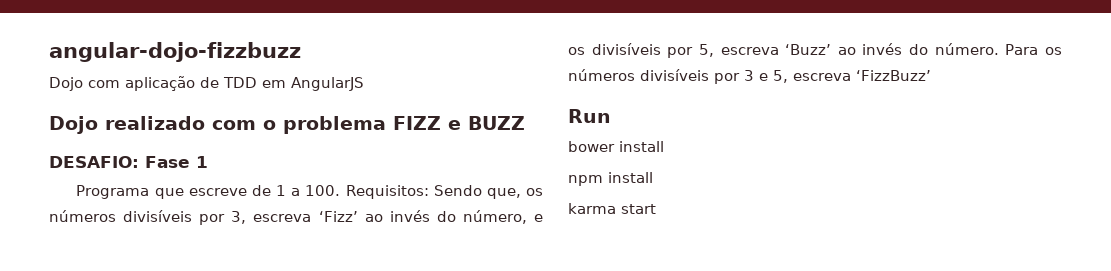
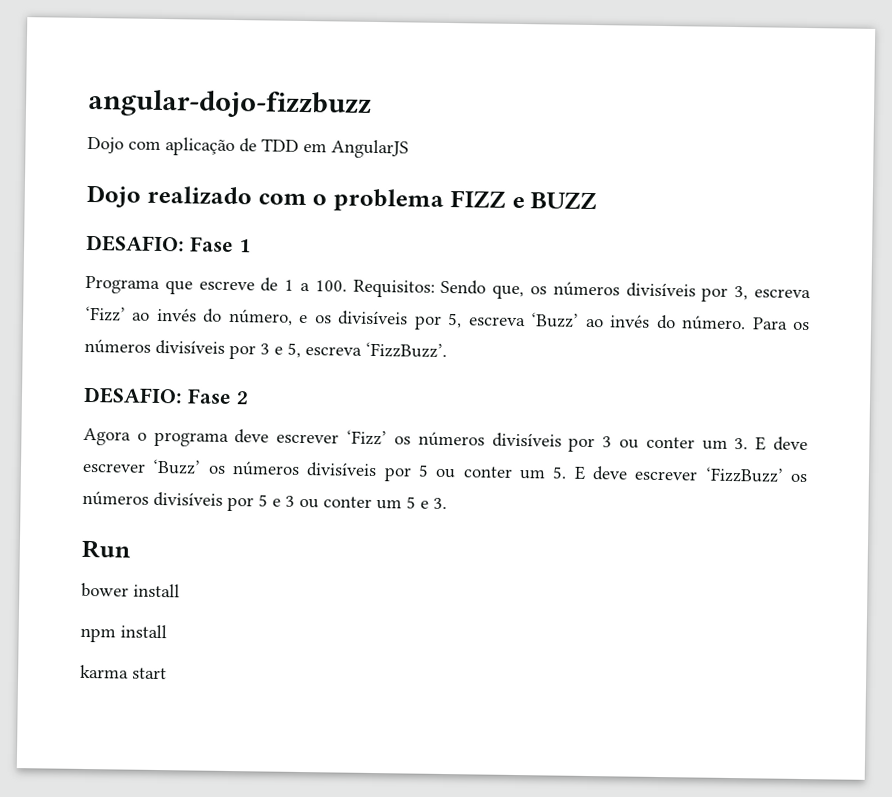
- Para os números divisíveis por 3 e 5, escreva ‘FizzBuzz’
+ Para os números divisíveis por 3 e 5, escreva ‘FizzBuzz’.
+ DESAFIO: Fase 2
+ Agora o programa deve escrever ‘Fizz’ os números divisíveis por 3 ou conter um 3. E deve escrever ‘Buzz’ os números divisíveis por 5 ou conter um 5. E deve escrever ‘FizzBuzz’ os números divisíveis por 5 e 3 ou conter um 5 e 3.

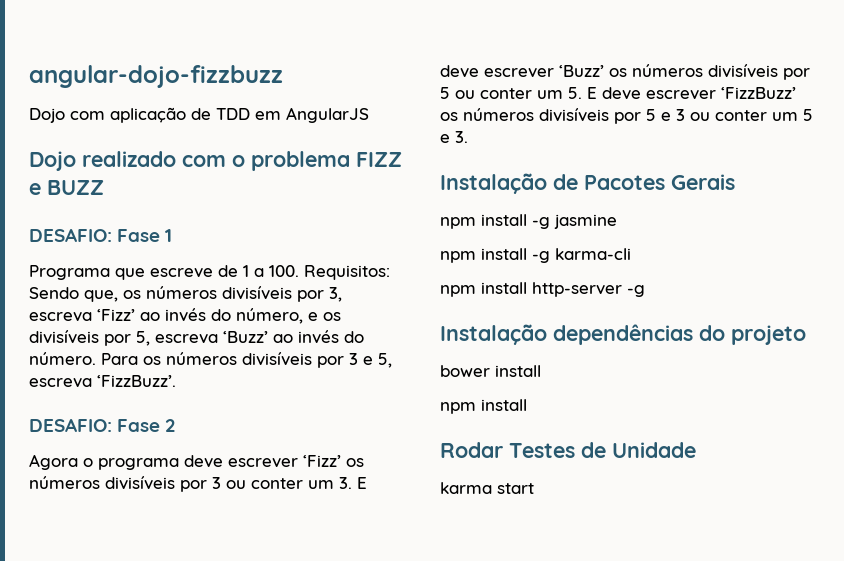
- Run
+ Instalação de Pacotes Gerais
+ npm install -g jasmine
+ npm install -g karma-cli
+ npm install http-server -g
+ Instalação dependências do projeto
+ Rodar Testes de Unidade

